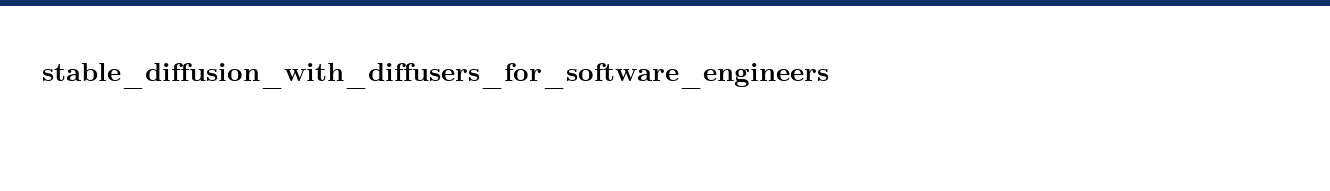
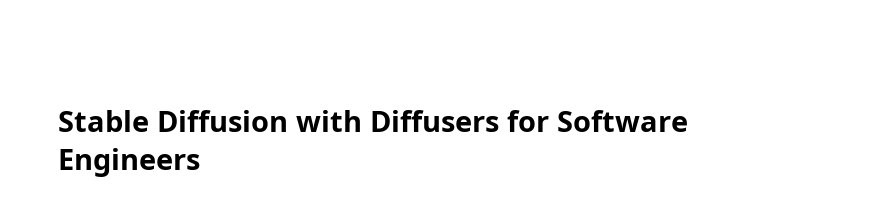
- stable_diffusion_with_diffusers_for_software_engineers
+ Stable Diffusion with Diffusers for Software Engineers

